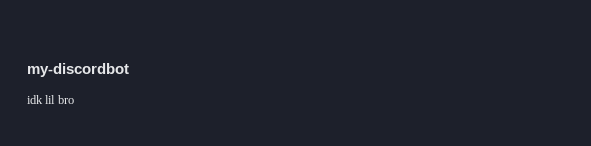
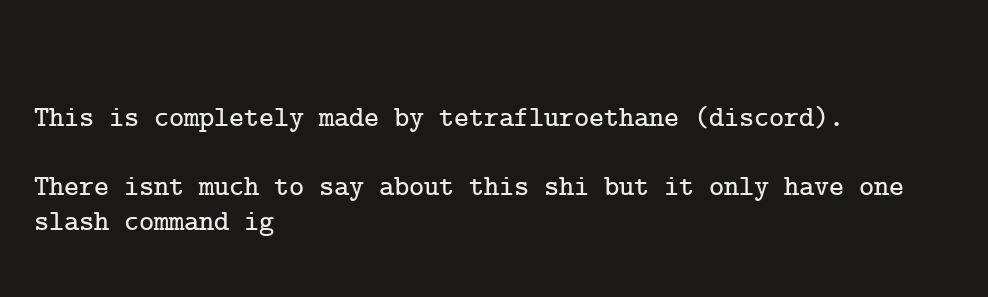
- my-discordbot
- idk lil bro
+ This is completely made by tetrafluroethane (discord).
+ There isnt much to say about this shi but it only have one slash command ig

